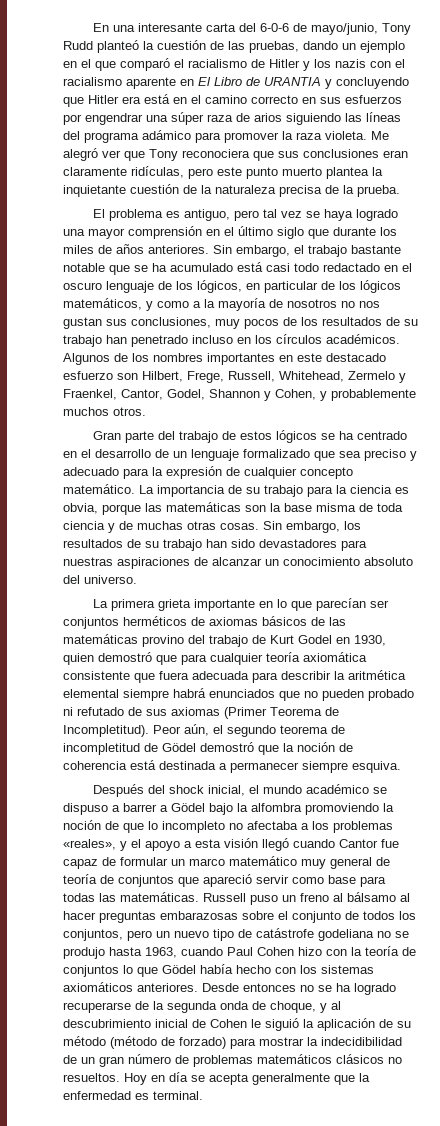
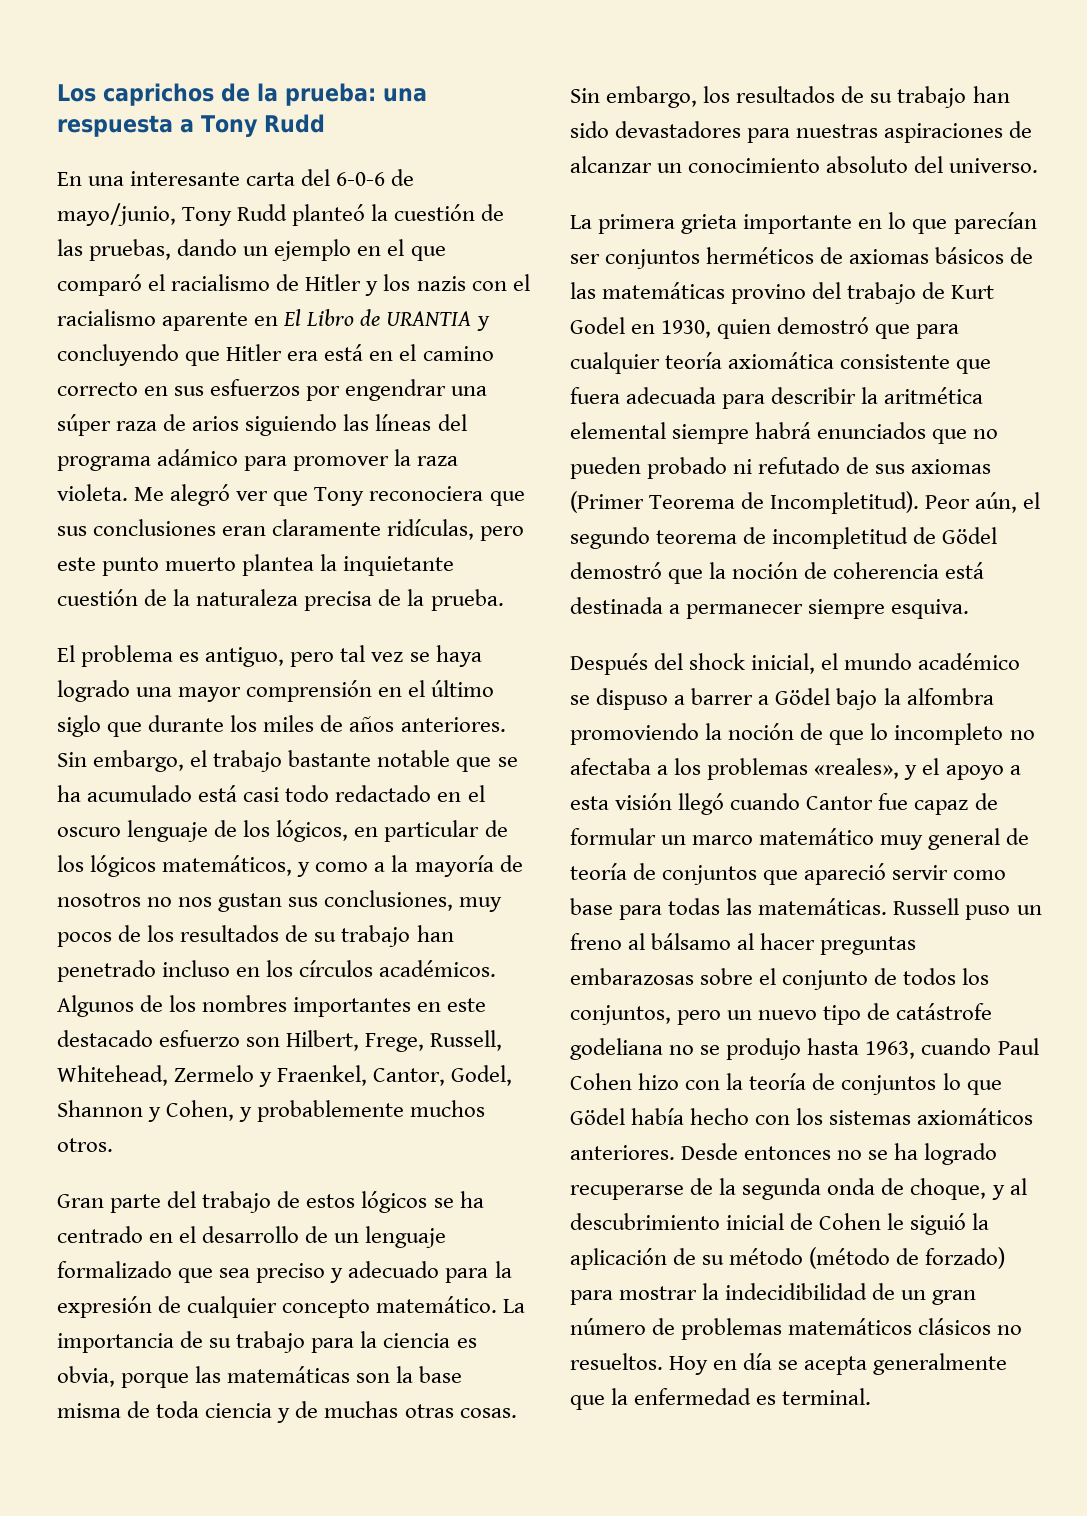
+ Los caprichos de la prueba: una respuesta a Tony Rudd

